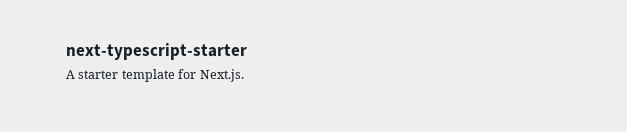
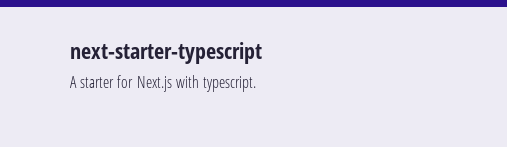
- next-typescript-starter
+ next-starter-typescript
- A starter template for Next.js.
+ A starter for Next.js with typescript.

